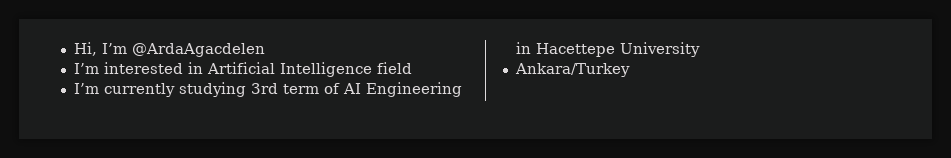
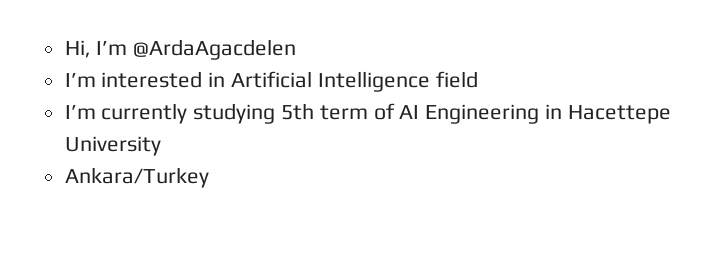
- I’m currently studying 3rd term of AI Engineering in Hacettepe University
+ I’m currently studying 5th term of AI Engineering in Hacettepe University

